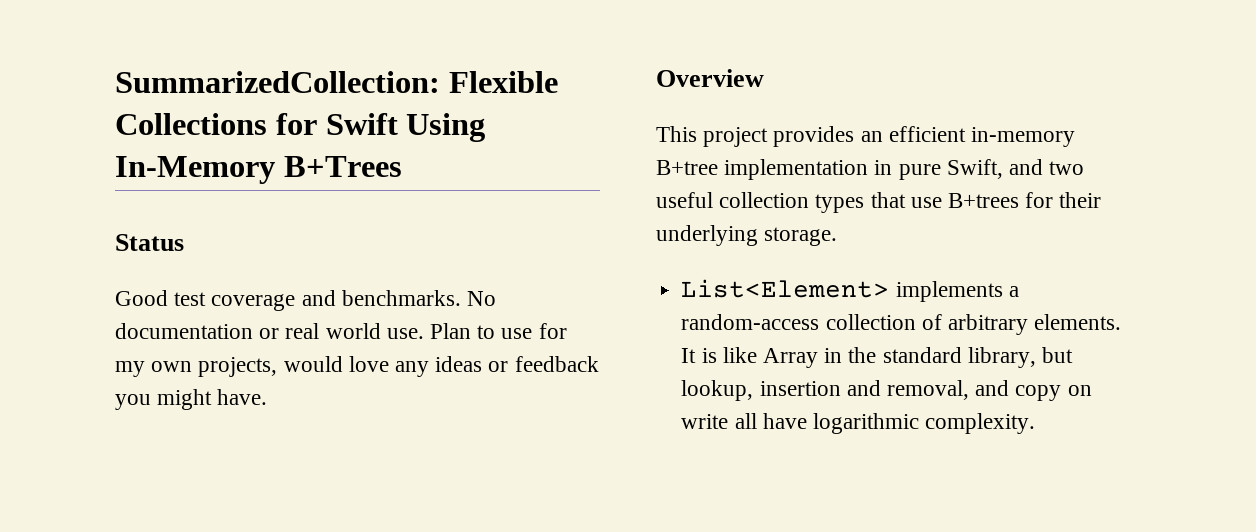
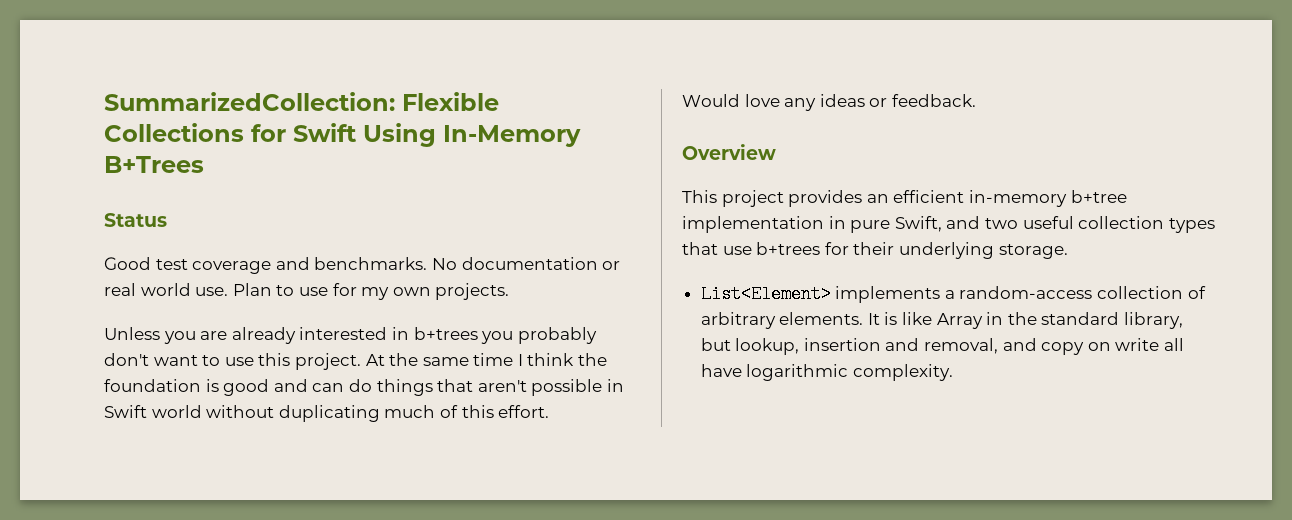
- Plan to use for my own projects, would love any ideas or feedback you might have.
+ Plan to use for my own projects.
+ Unless you are already interested in b+trees you probably don't want to use this project. At the same time I think the foundation is good and can do things that aren't possible in Swift world without duplicating much of this effort.
+ Would love any ideas or feedback.
- This project provides an efficient in-memory B+tree implementation in pure Swift, and two useful collection types that use B+trees for their underlying storage.
+ This project provides an efficient in-memory b+tree implementation in pure Swift, and two useful collection types that use b+trees for their underlying storage.

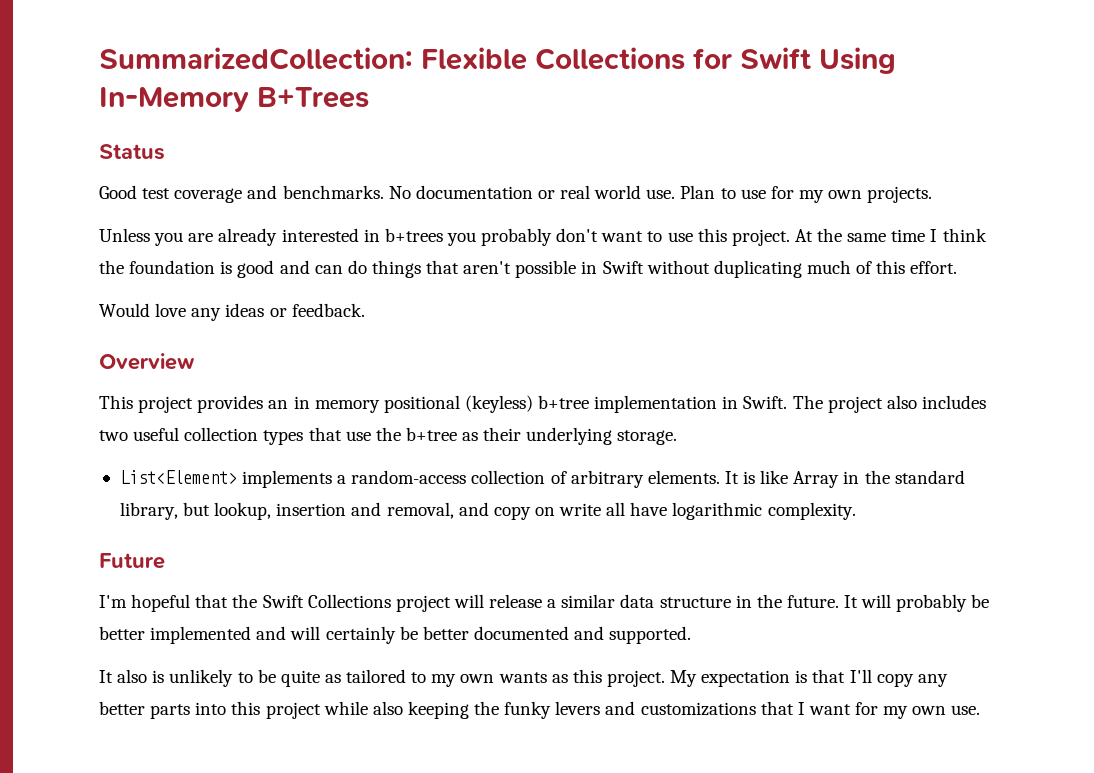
- At the same time I think the foundation is good and can do things that aren't possible in Swift world without duplicating much of this effort.
+ At the same time I think the foundation is good and can do things that aren't possible in Swift without duplicating much of this effort.
- This project provides an efficient in-memory b+tree implementation in pure Swift, and two useful collection types that use b+trees for their underlying storage.
+ This project provides an in memory positional (keyless) b+tree implementation in Swift. The project also includes two useful collection types that use the b+tree as their underlying storage.
+ Future
+ I'm hopeful that the Swift Collections project will release a similar data structure in the future. It will probably be better implemented and will certainly be better documented and supported.
+ It also is unlikely to be quite as tailored to my own wants as this project. My expectation is that I'll copy any better parts into this project while also keeping the funky levers and customizations that I want for my own use.

